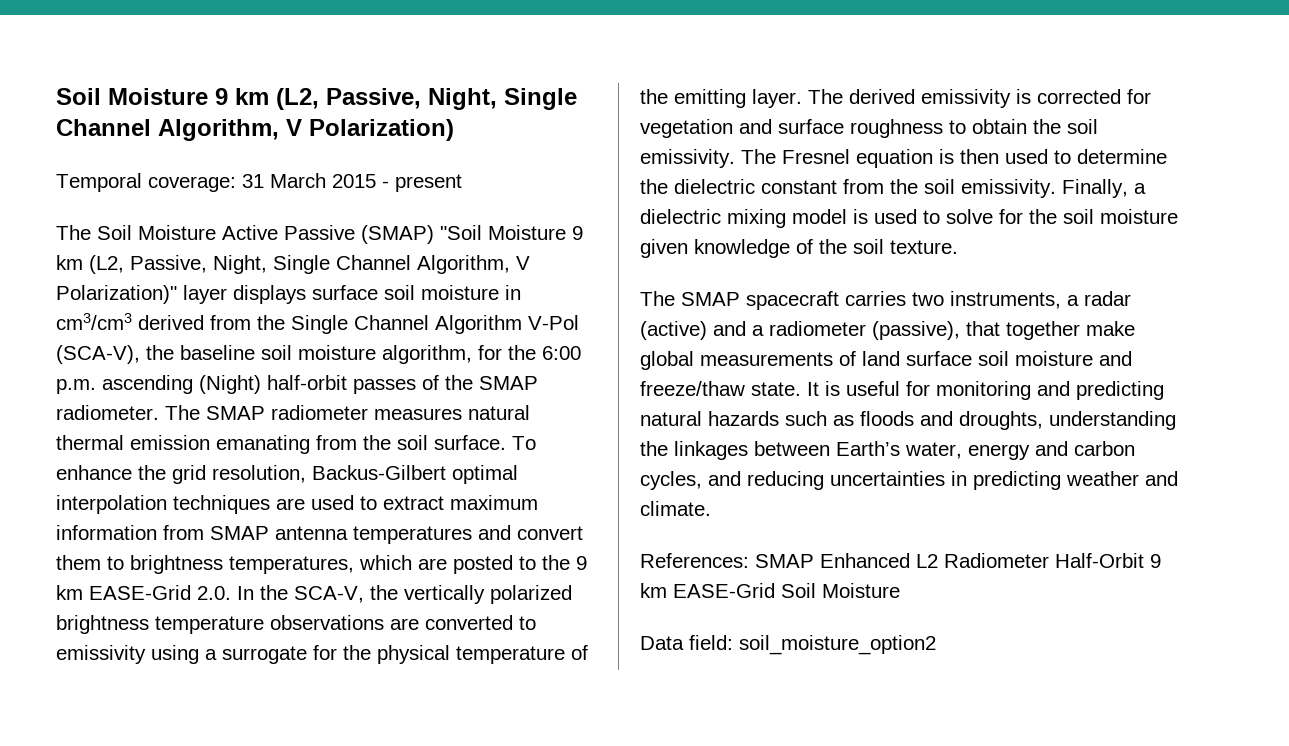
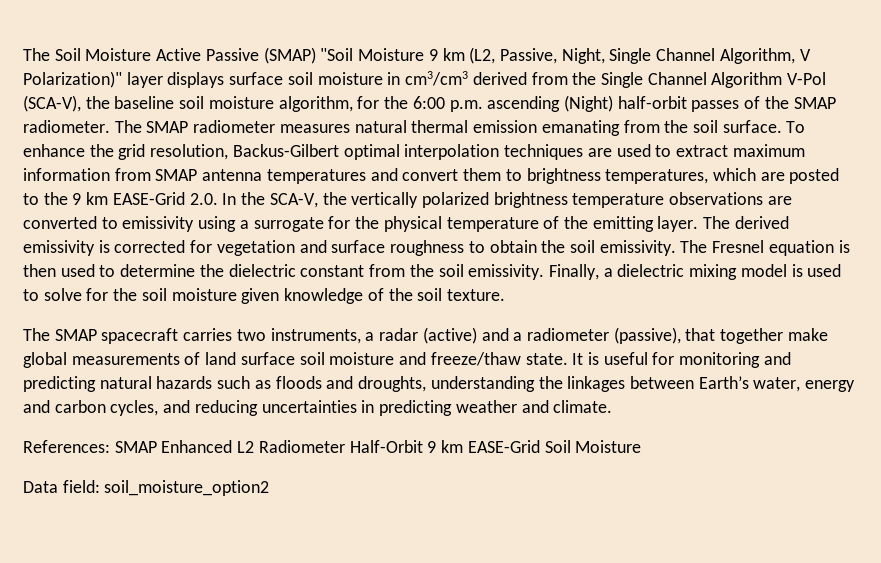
- Soil Moisture 9 km (L2, Passive, Night, Single Channel Algorithm, V Polarization)
- Temporal coverage: 31 March 2015 - present

